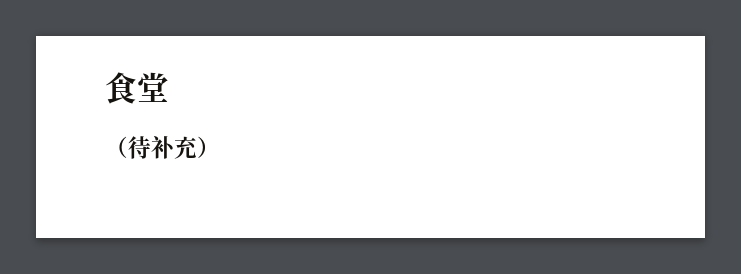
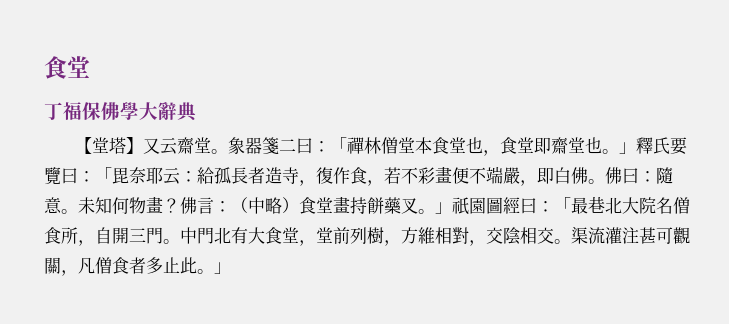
- （待补充）
+ 丁福保佛學大辭典
+ 【堂塔】又云齋堂。象器箋二曰：「禪林僧堂本食堂也，食堂即齋堂也。」釋氏要覽曰：「毘奈耶云：給孤長者造寺，復作食，若不彩畫便不端嚴，即白佛。佛曰：隨意。未知何物畫？佛言：（中略）食堂畫持餅藥叉。」祇園圖經曰：「最巷北大院名僧食所，自開三門。中門北有大食堂，堂前列樹，方維相對，交陰相交。渠流灌注甚可觀關，凡僧食者多止此。」

